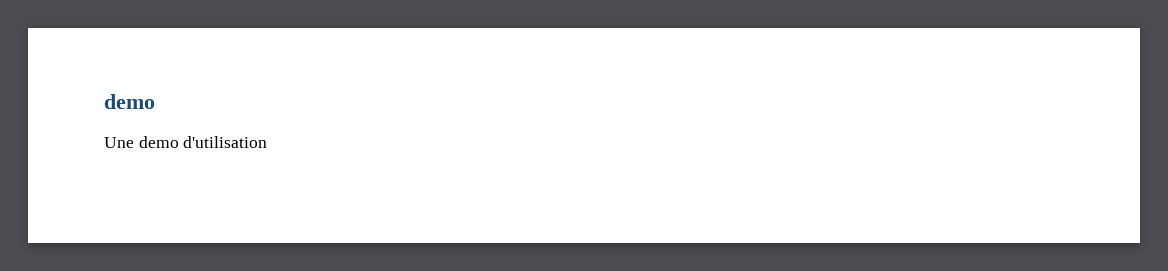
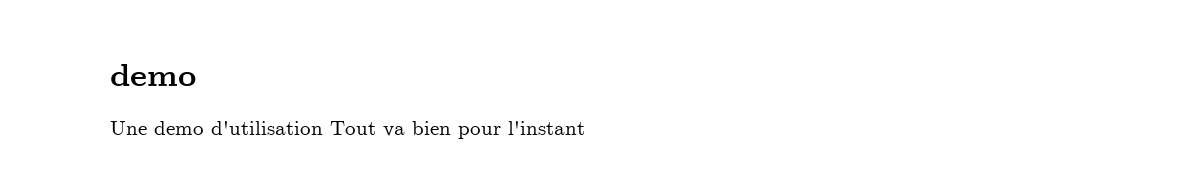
- Une demo d'utilisation
+ Une demo d'utilisation Tout va bien pour l'instant

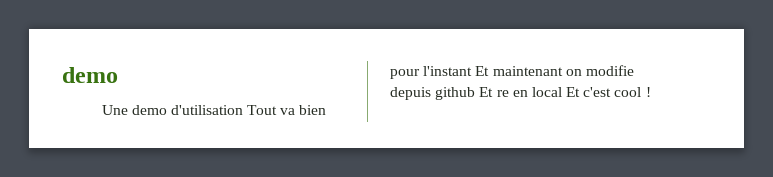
- Une demo d'utilisation Tout va bien pour l'instant
+ Une demo d'utilisation Tout va bien pour l'instant Et maintenant on modifie depuis github Et re en local Et c'est cool !

